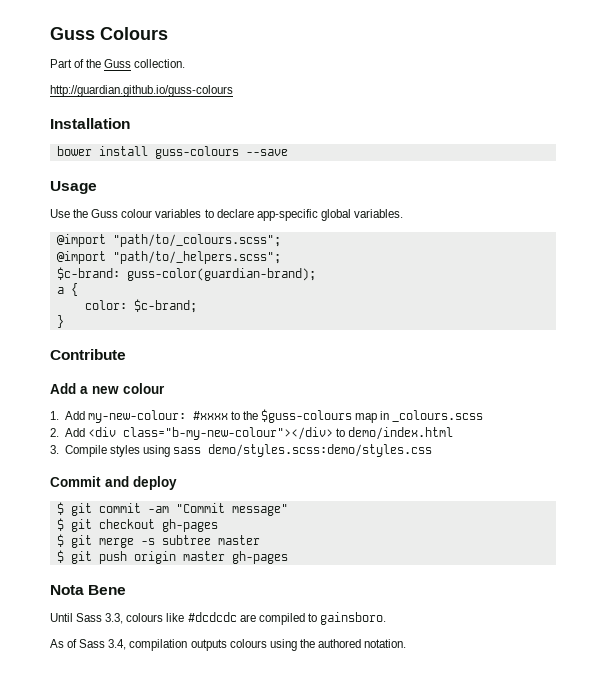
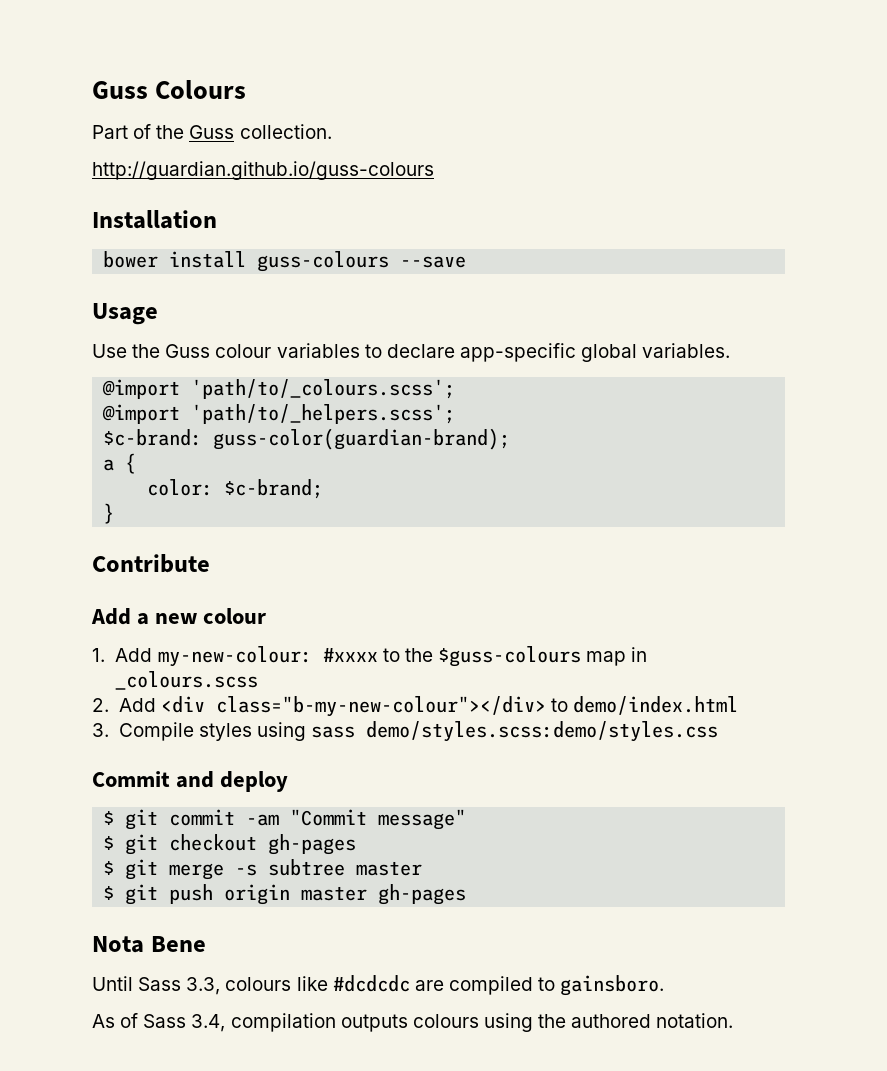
- @import "path/to/_colours.scss";
- @import "path/to/_helpers.scss";
+ @import 'path/to/_colours.scss';
+ @import 'path/to/_helpers.scss';

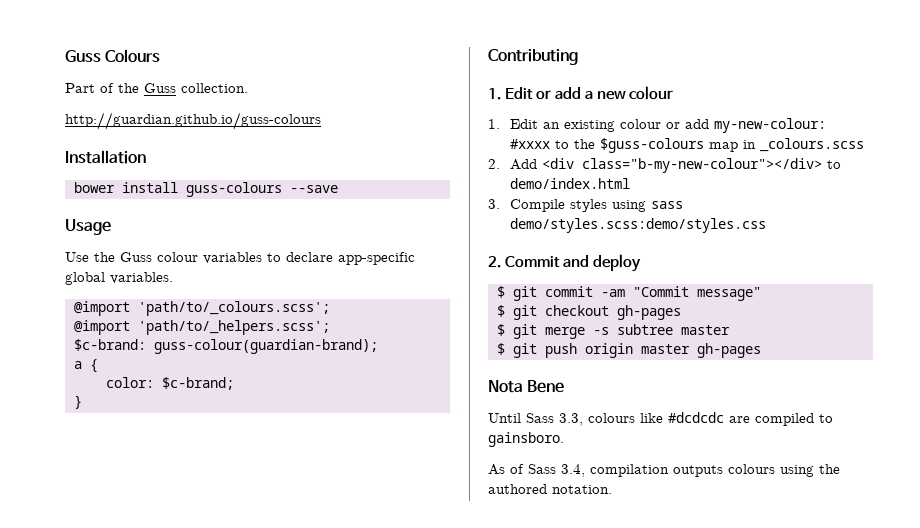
- $c-brand: guss-color(guardian-brand);
+ $c-brand: guss-colour(guardian-brand);
- Contribute
- Add a new colour
+ Contributing
+ 1. Edit or add a new colour
- 1. Add my-new-colour: #xxxx to the $guss-colours map in _colours.scss
+ 1. Edit an existing colour or add my-new-colour: #xxxx to the $guss-colours map in _colours.scss
- Commit and deploy
+ 2. Commit and deploy

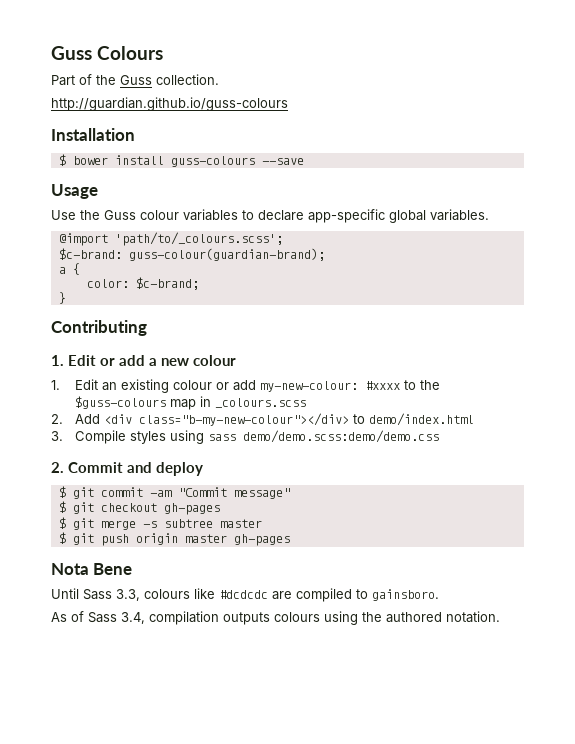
- bower install guss-colours --save
+ $ bower install guss-colours --save
- @import 'path/to/_helpers.scss';
- 3. Compile styles using sass demo/styles.scss:demo/styles.css
+ 3. Compile styles using sass demo/demo.scss:demo/demo.css

